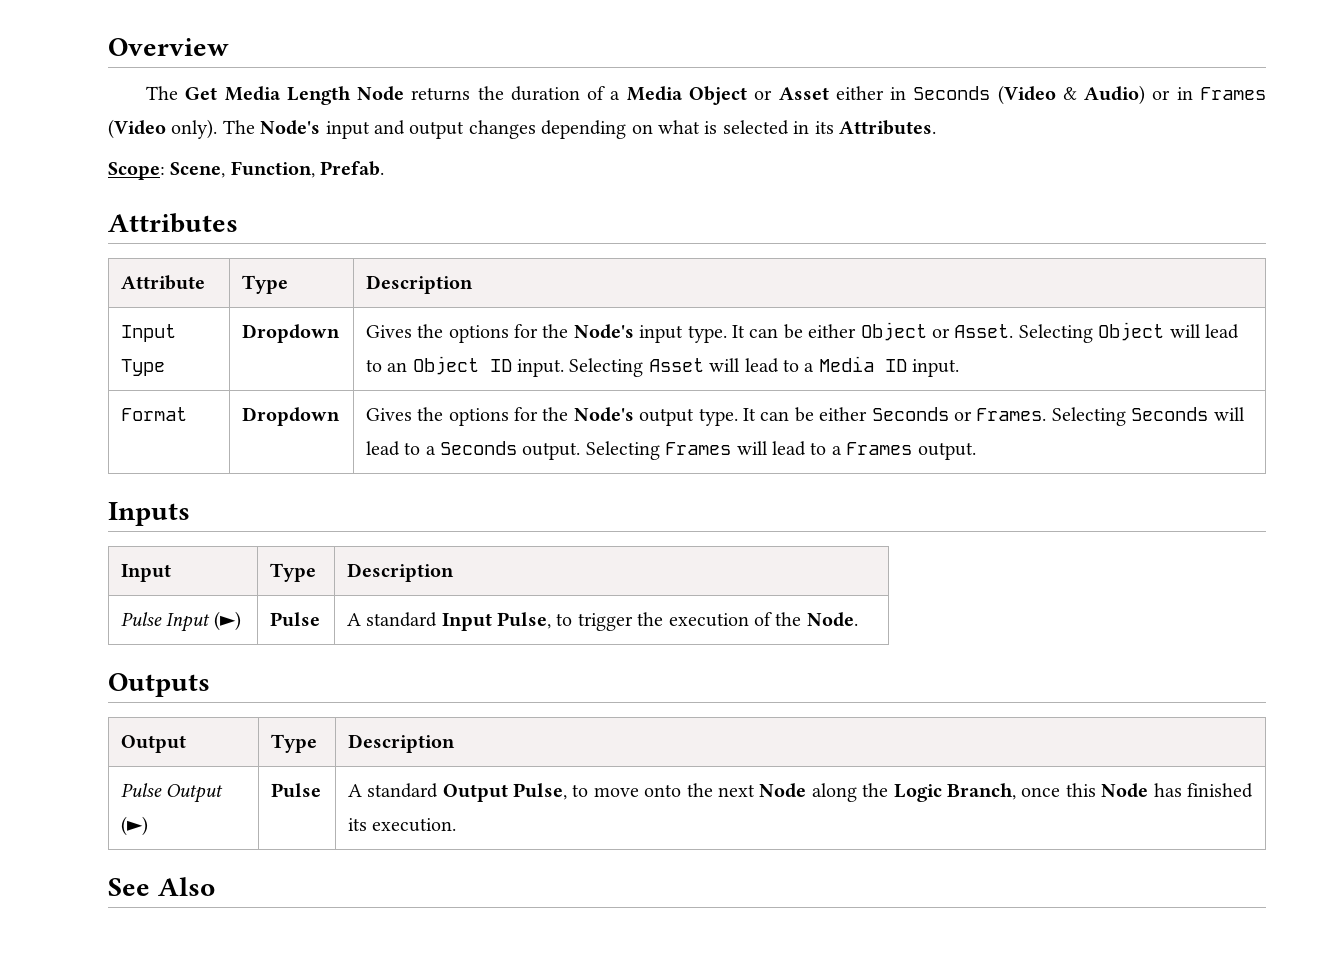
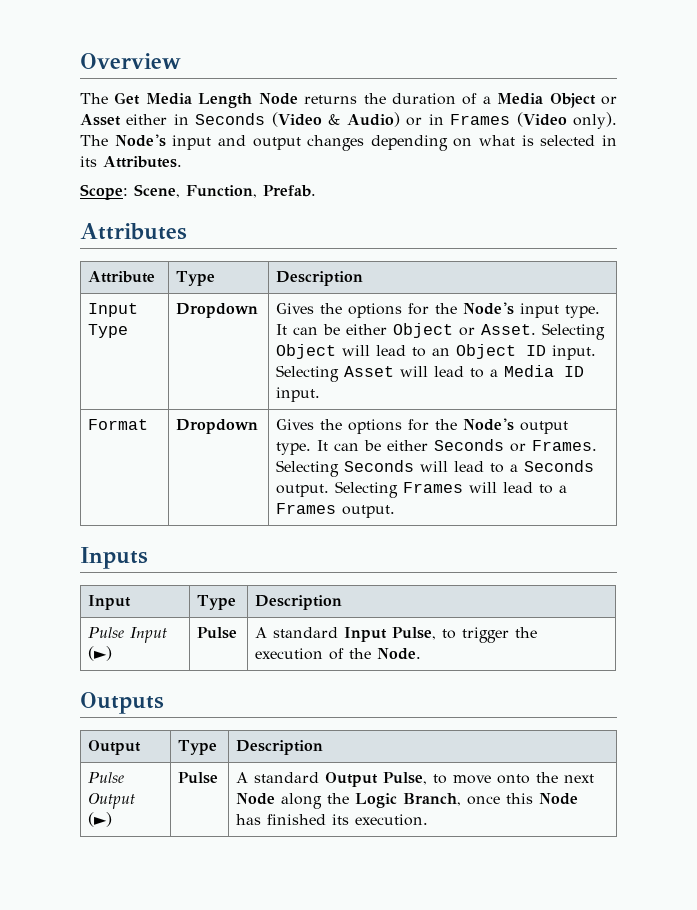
- See Also

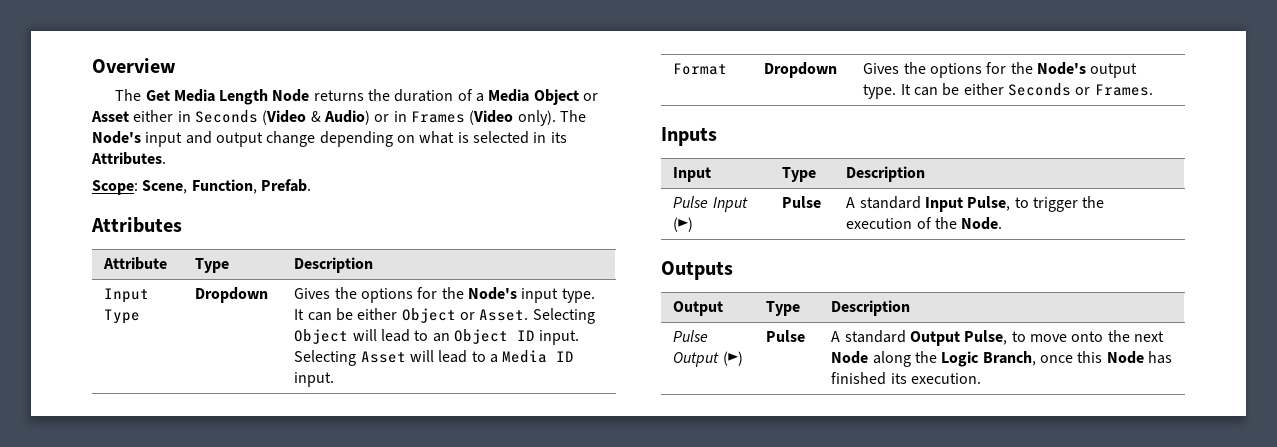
- The Node's input and output changes depending on what is selected in its Attributes.
+ The Node's input and output change depending on what is selected in its Attributes.
- Format | Dropdown | Gives the options for the Node's output type. It can be either Seconds or Frames. Selecting Seconds will lead to a Seconds output. Selecting Frames will lead to a Frames output.
+ Format | Dropdown | Gives the options for the Node's output type. It can be either Seconds or Frames.

